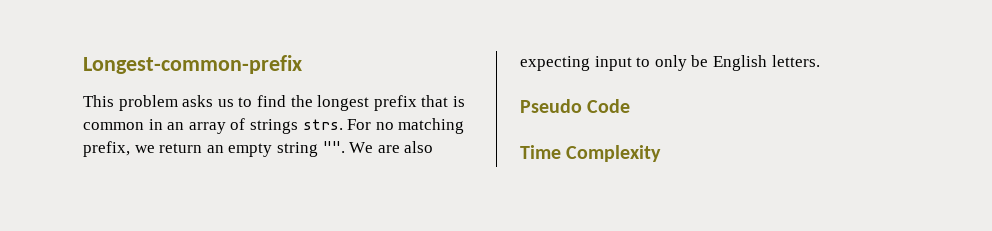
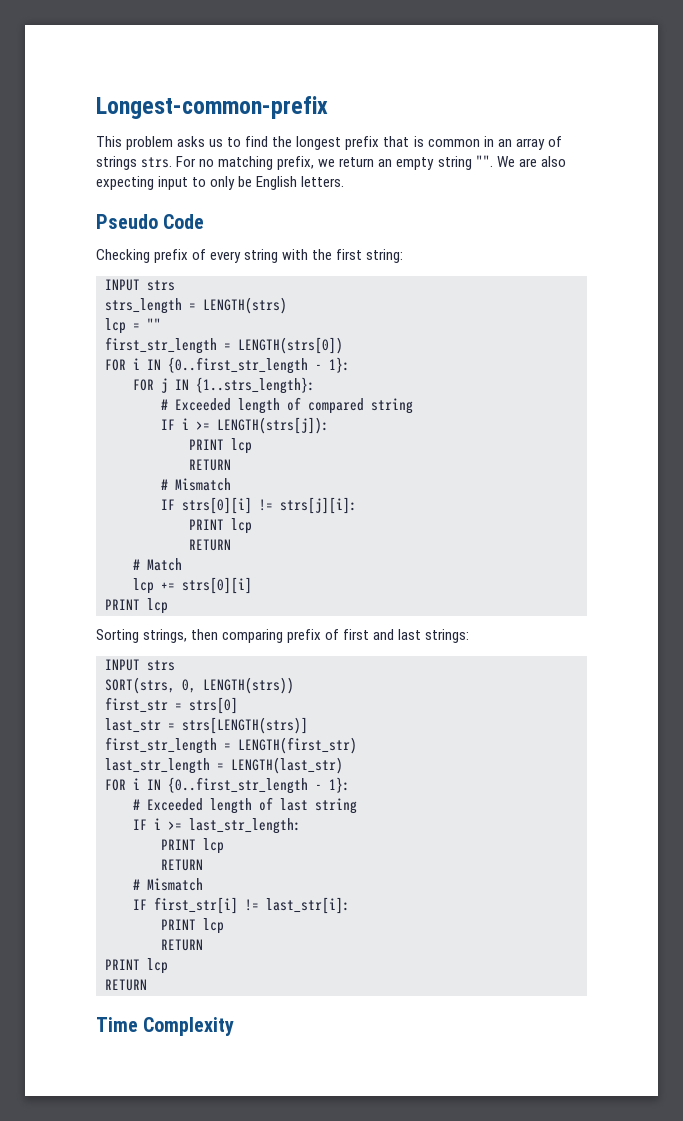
+ Checking prefix of every string with the first string:
+ INPUT strs
+ strs_length = LENGTH(strs)
+ lcp = ""
+ first_str_length = LENGTH(strs[0])
+ FOR i IN {0..first_str_length - 1}:
+ FOR j IN {1..strs_length}:
+ # Exceeded length of compared string
+ IF i >= LENGTH(strs[j]):
+ PRINT lcp
+ RETURN
+ # Mismatch
+ IF strs[0][i] != strs[j][i]:
+ PRINT lcp
+ RETURN
+ # Match
+ lcp += strs[0][i]
+ PRINT lcp
+ Sorting strings, then comparing prefix of first and last strings:
+ INPUT strs
+ SORT(strs, 0, LENGTH(strs))
+ first_str = strs[0]
+ last_str = strs[LENGTH(strs)]
+ first_str_length = LENGTH(first_str)
+ last_str_length = LENGTH(last_str)
+ FOR i IN {0..first_str_length - 1}:
+ # Exceeded length of last string
+ IF i >= last_str_length:
+ PRINT lcp
+ RETURN
+ # Mismatch
+ IF first_str[i] != last_str[i]:
+ PRINT lcp
+ RETURN
+ PRINT lcp
+ RETURN

